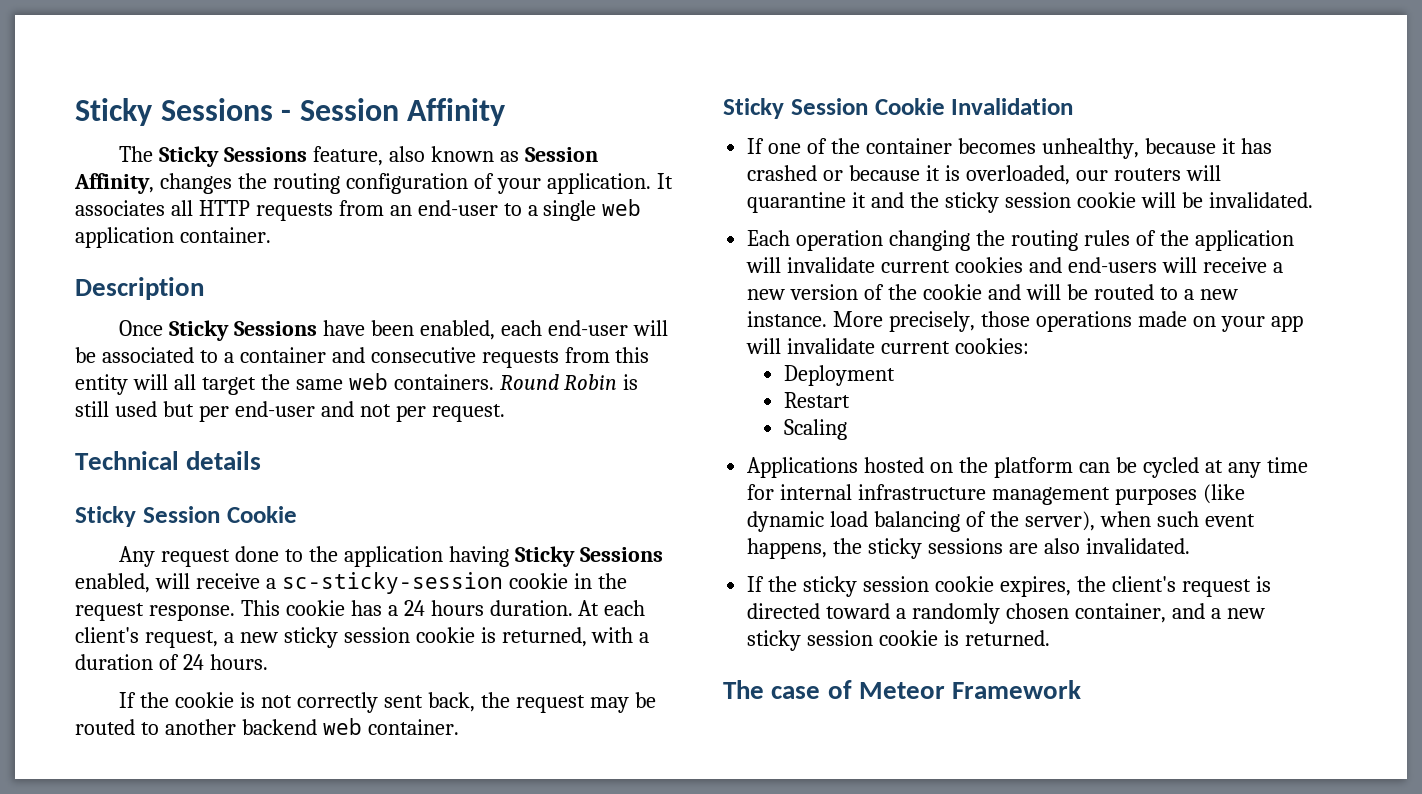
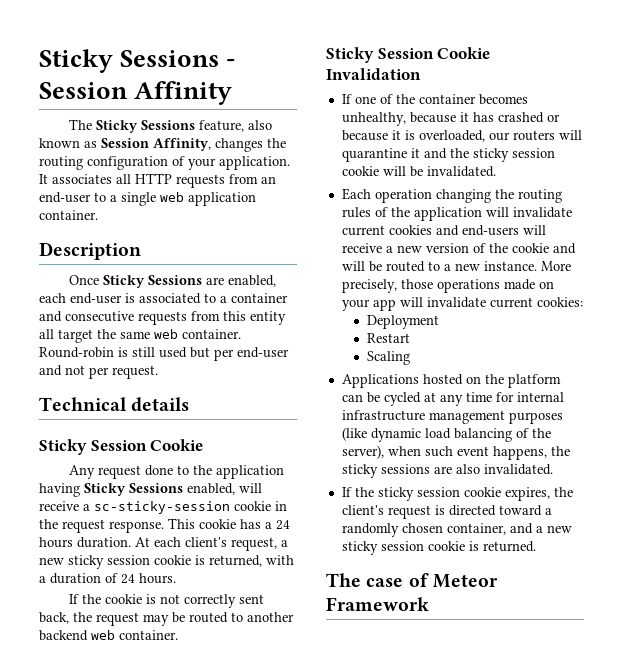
- Once Sticky Sessions have been enabled, each end-user will be associated to a container and consecutive requests from this entity will all target the same web containers. Round Robin is still used but per end-user and not per request.
+ Once Sticky Sessions are enabled, each end-user is associated to a container and consecutive requests from this entity all target the same web container. Round-robin is still used but per end-user and not per request.

